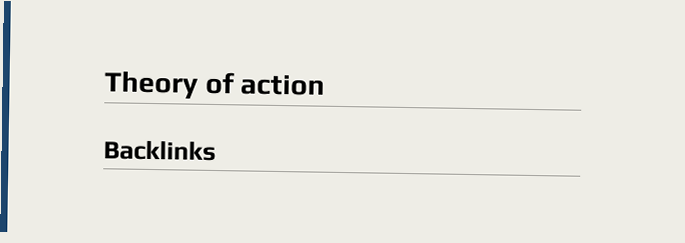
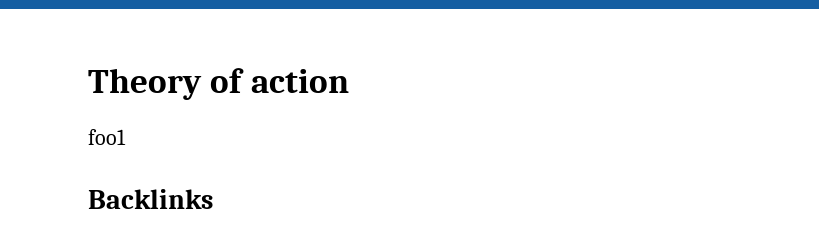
+ foo1

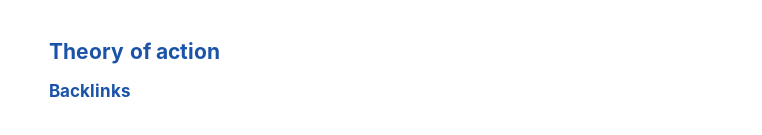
- foo1

